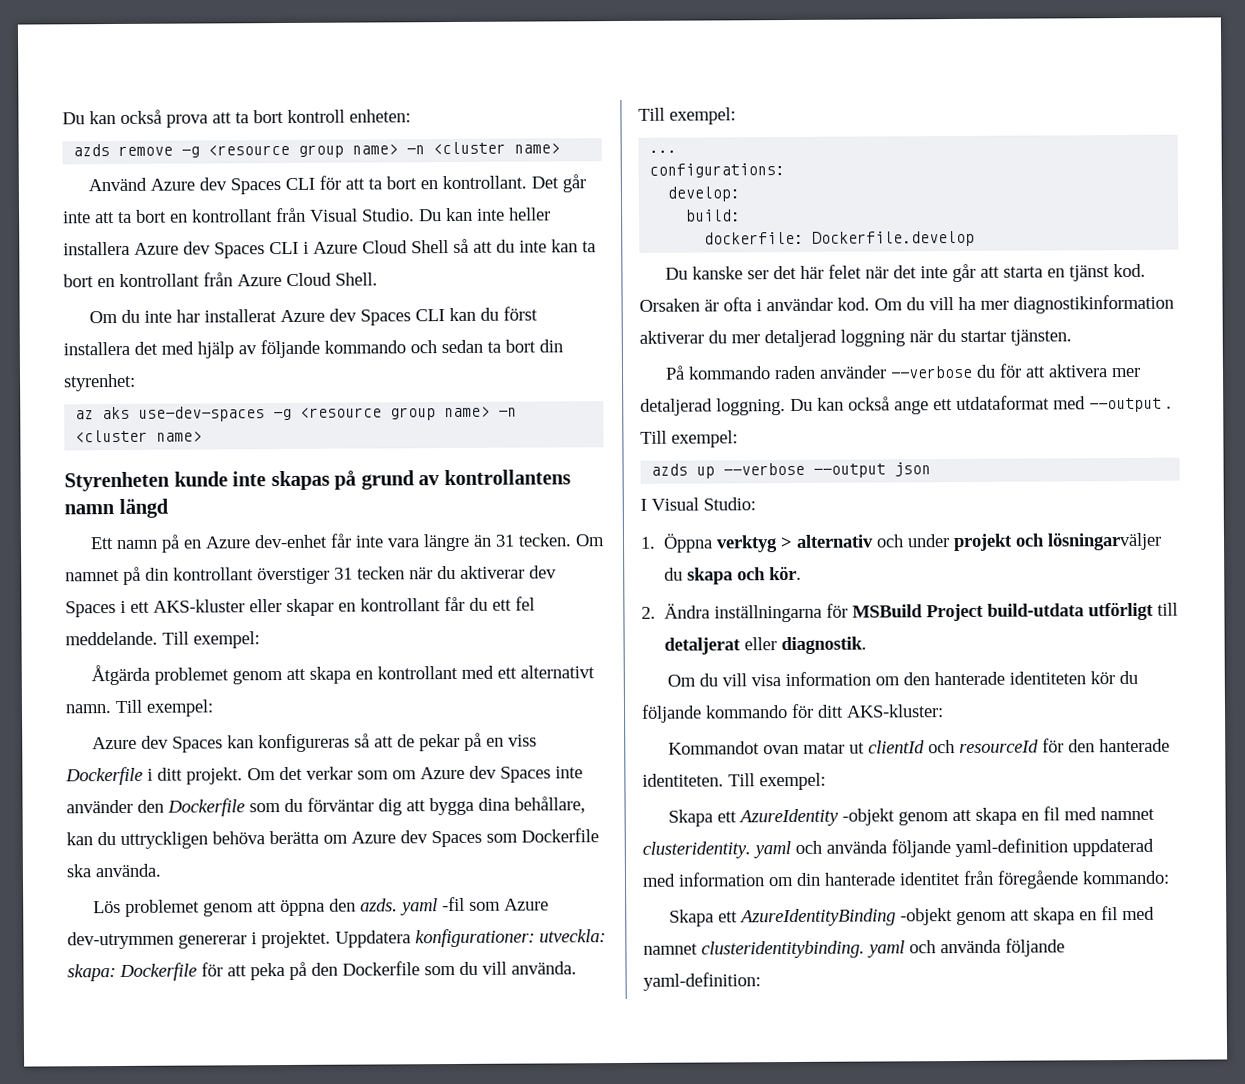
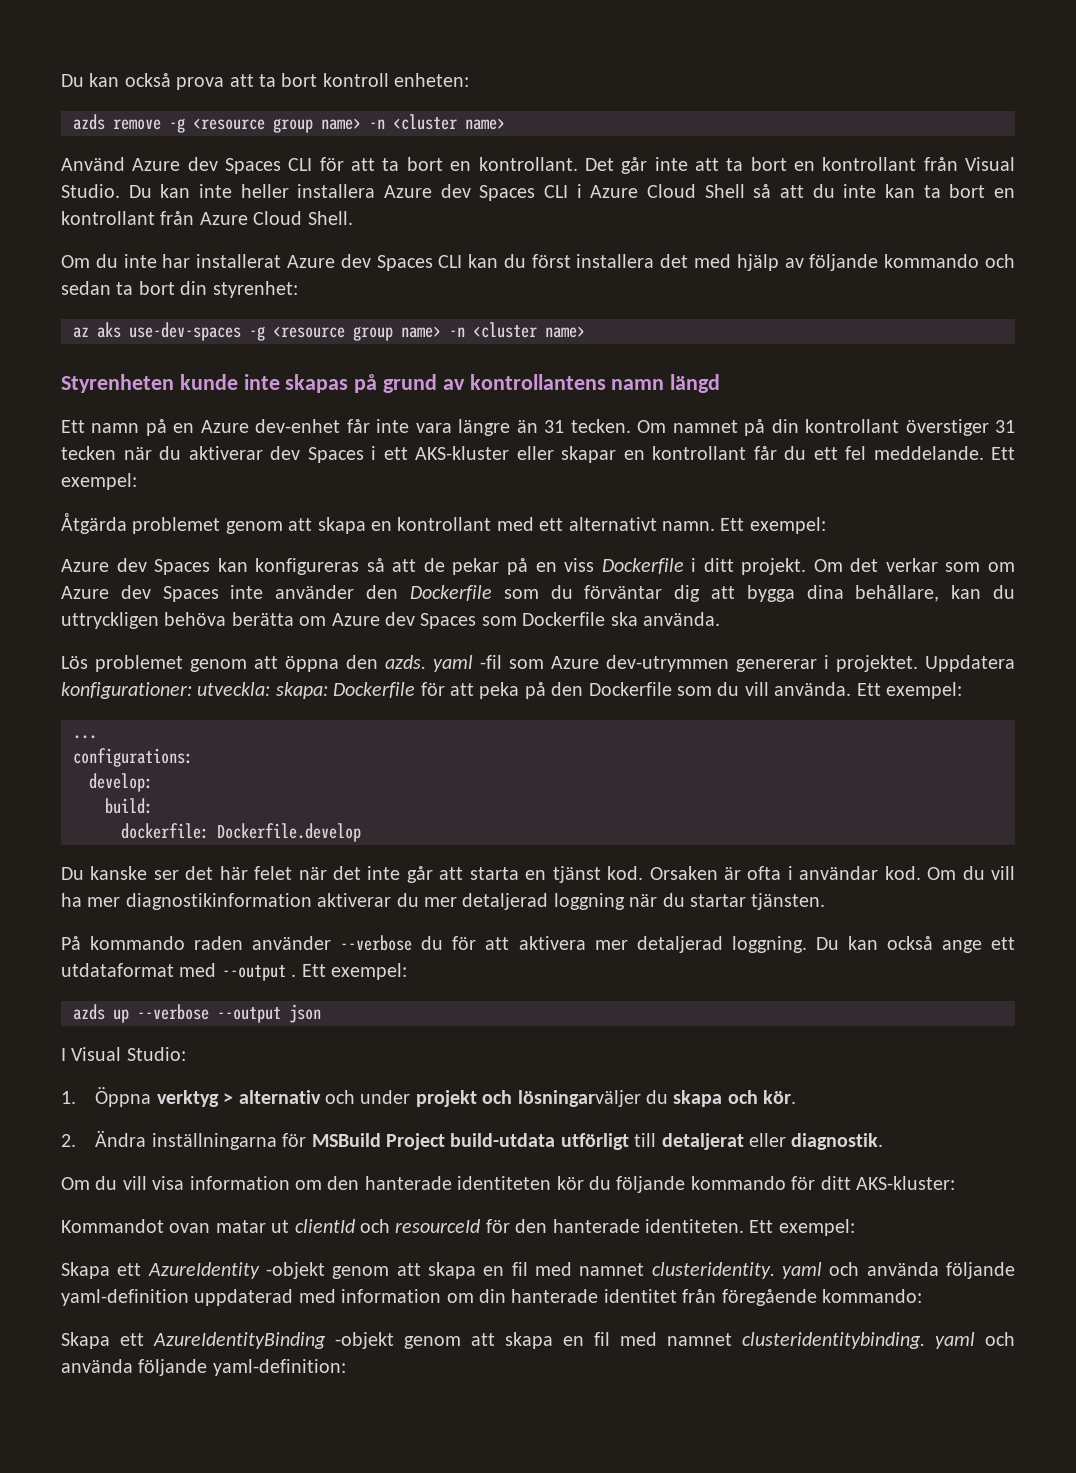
- Om namnet på din kontrollant överstiger 31 tecken när du aktiverar dev Spaces i ett AKS-kluster eller skapar en kontrollant får du ett fel meddelande. Till exempel:
+ Om namnet på din kontrollant överstiger 31 tecken när du aktiverar dev Spaces i ett AKS-kluster eller skapar en kontrollant får du ett fel meddelande. Ett exempel:
- Åtgärda problemet genom att skapa en kontrollant med ett alternativt namn. Till exempel:
+ Åtgärda problemet genom att skapa en kontrollant med ett alternativt namn. Ett exempel:
- Uppdatera konfigurationer: utveckla: skapa: Dockerfile för att peka på den Dockerfile som du vill använda. Till exempel:
+ Uppdatera konfigurationer: utveckla: skapa: Dockerfile för att peka på den Dockerfile som du vill använda. Ett exempel:
- Du kan också ange ett utdataformat med --output . Till exempel:
+ Du kan också ange ett utdataformat med --output . Ett exempel:
- Kommandot ovan matar ut clientId och resourceId för den hanterade identiteten. Till exempel:
+ Kommandot ovan matar ut clientId och resourceId för den hanterade identiteten. Ett exempel:

